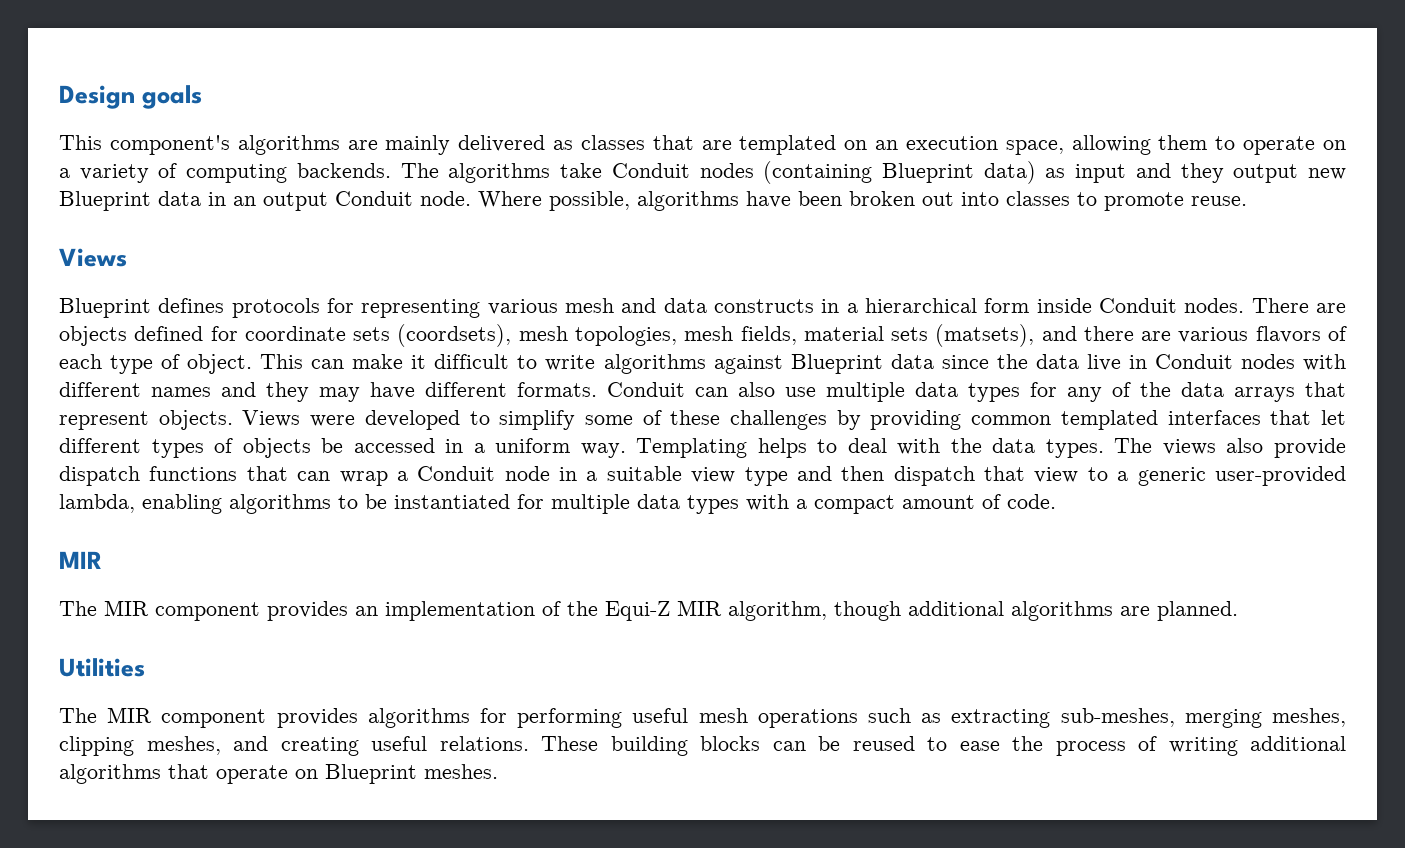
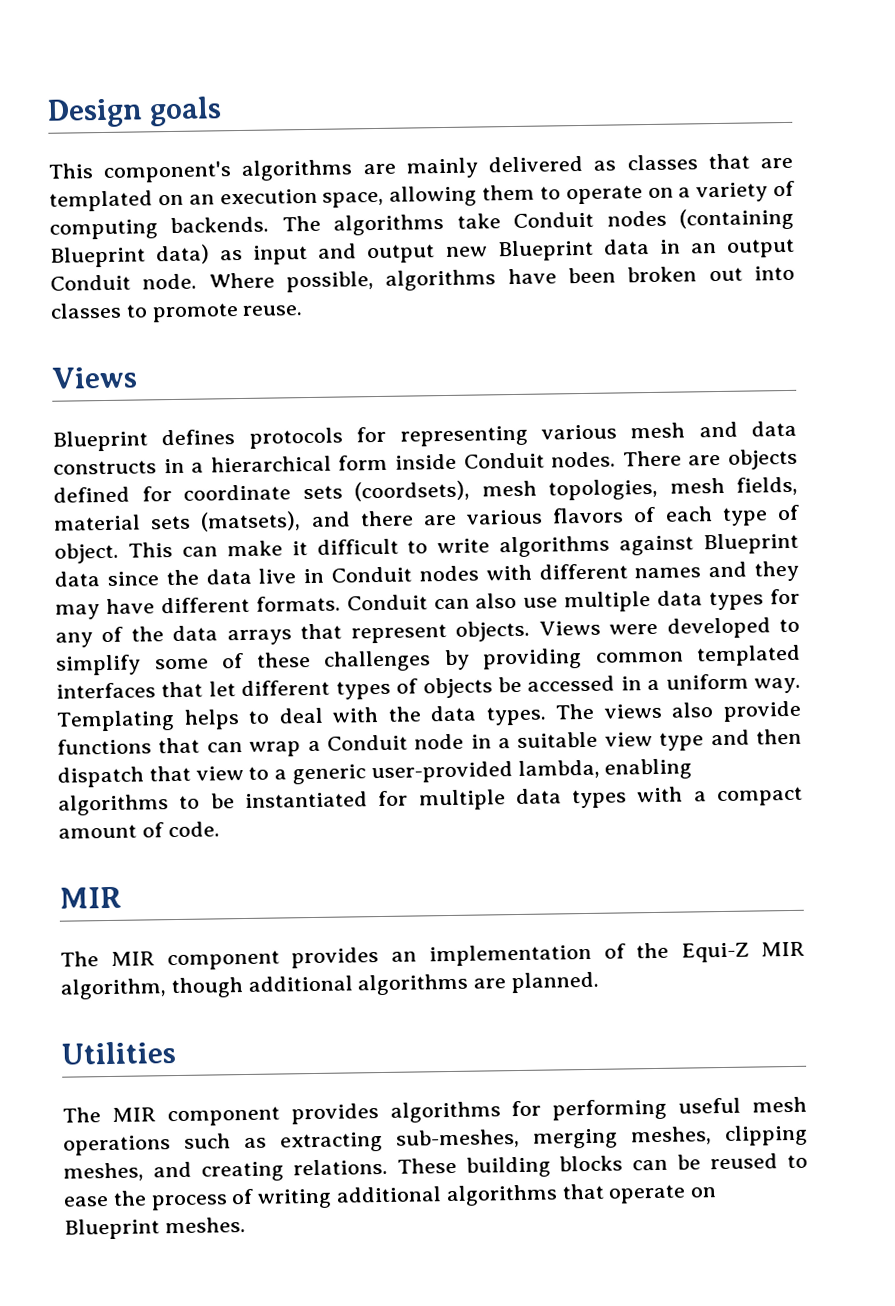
- The algorithms take Conduit nodes (containing Blueprint data) as input and they output new Blueprint data in an output Conduit node.
+ The algorithms take Conduit nodes (containing Blueprint data) as input and output new Blueprint data in an output Conduit node.
- The views also provide dispatch functions that can wrap a Conduit node in a suitable view type and then dispatch that view to a generic user-provided lambda, enabling algorithms to be instantiated for multiple data types with a compact amount of code.
+ The views also provide functions that can wrap a Conduit node in a suitable view type and then dispatch that view to a generic user-provided lambda, enabling algorithms to be instantiated for multiple data types with a compact amount of code.
- The MIR component provides algorithms for performing useful mesh operations such as extracting sub-meshes, merging meshes, clipping meshes, and creating useful relations.
+ The MIR component provides algorithms for performing useful mesh operations such as extracting sub-meshes, merging meshes, clipping meshes, and creating relations.

